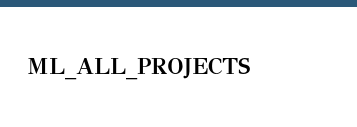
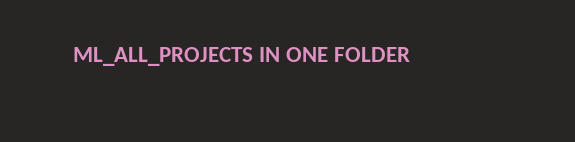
- ML_ALL_PROJECTS
+ ML_ALL_PROJECTS IN ONE FOLDER

